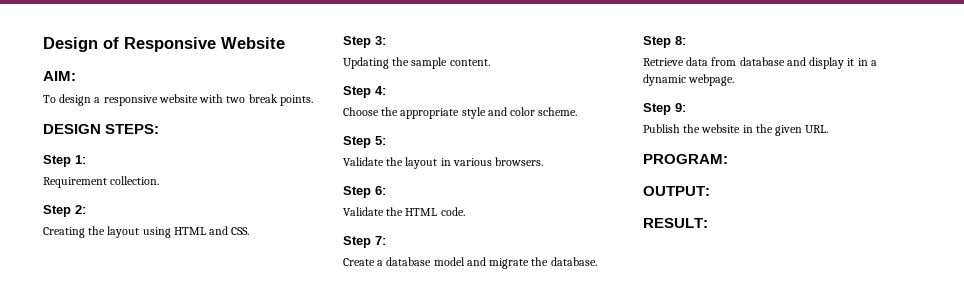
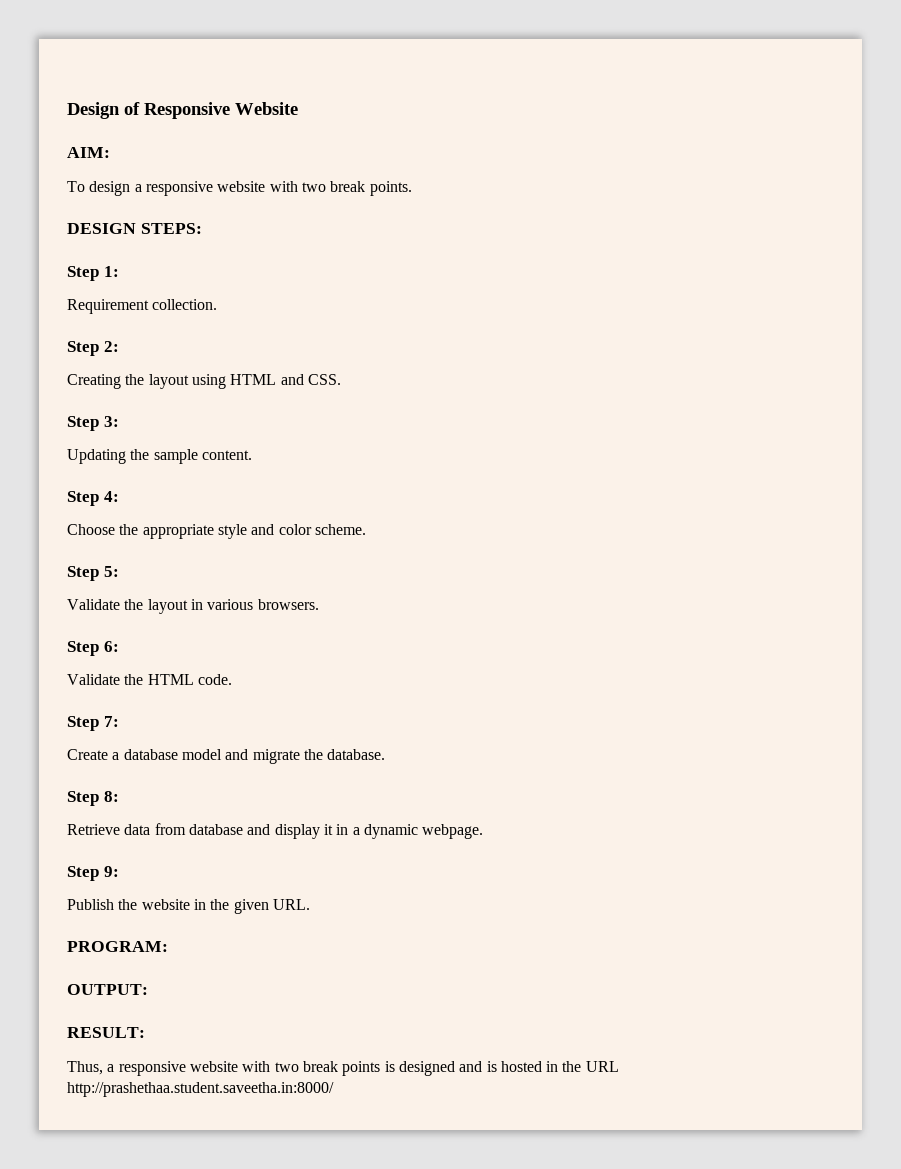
+ Thus, a responsive website with two break points is designed and is hosted in the URL http://prashethaa.student.saveetha.in:8000/

